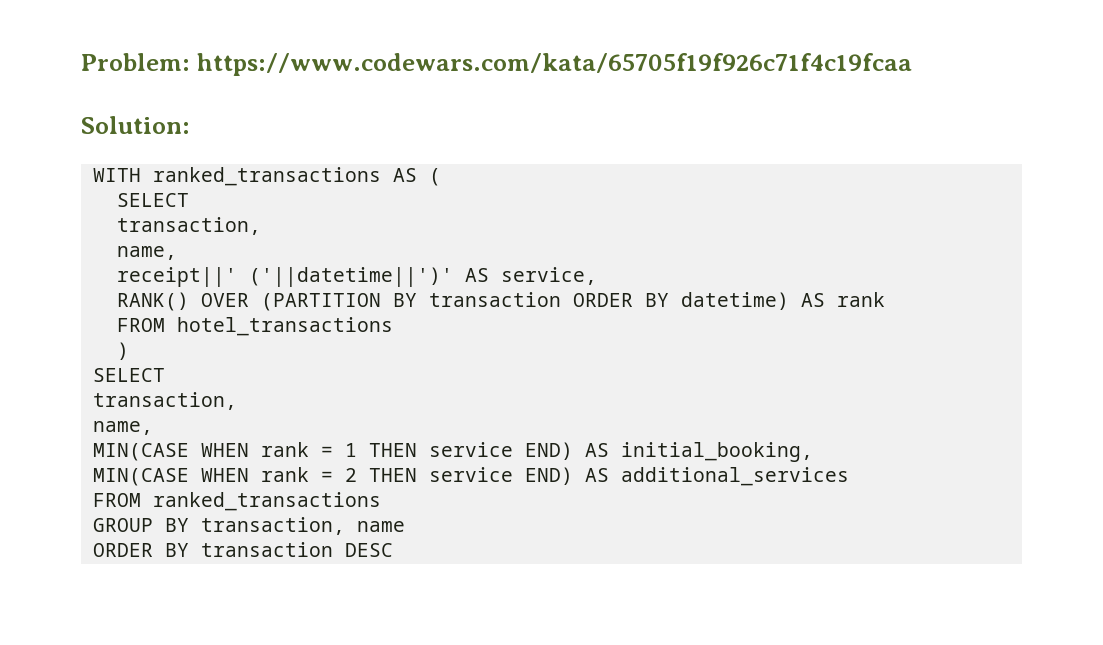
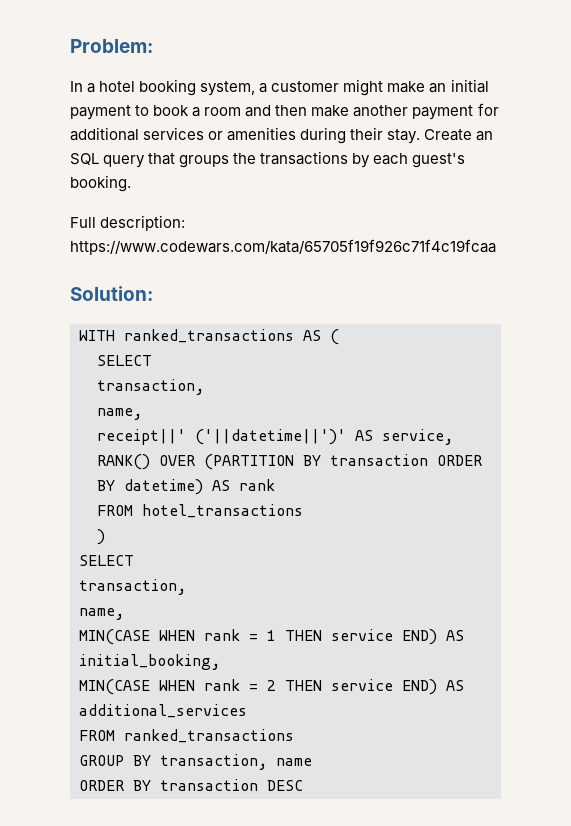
- Problem: https://www.codewars.com/kata/65705f19f926c71f4c19fcaa
+ Problem:
+ In a hotel booking system, a customer might make an initial payment to book a room and then make another payment for additional services or amenities during their stay. Create an SQL query that groups the transactions by each guest's booking.
+ Full description: https://www.codewars.com/kata/65705f19f926c71f4c19fcaa

